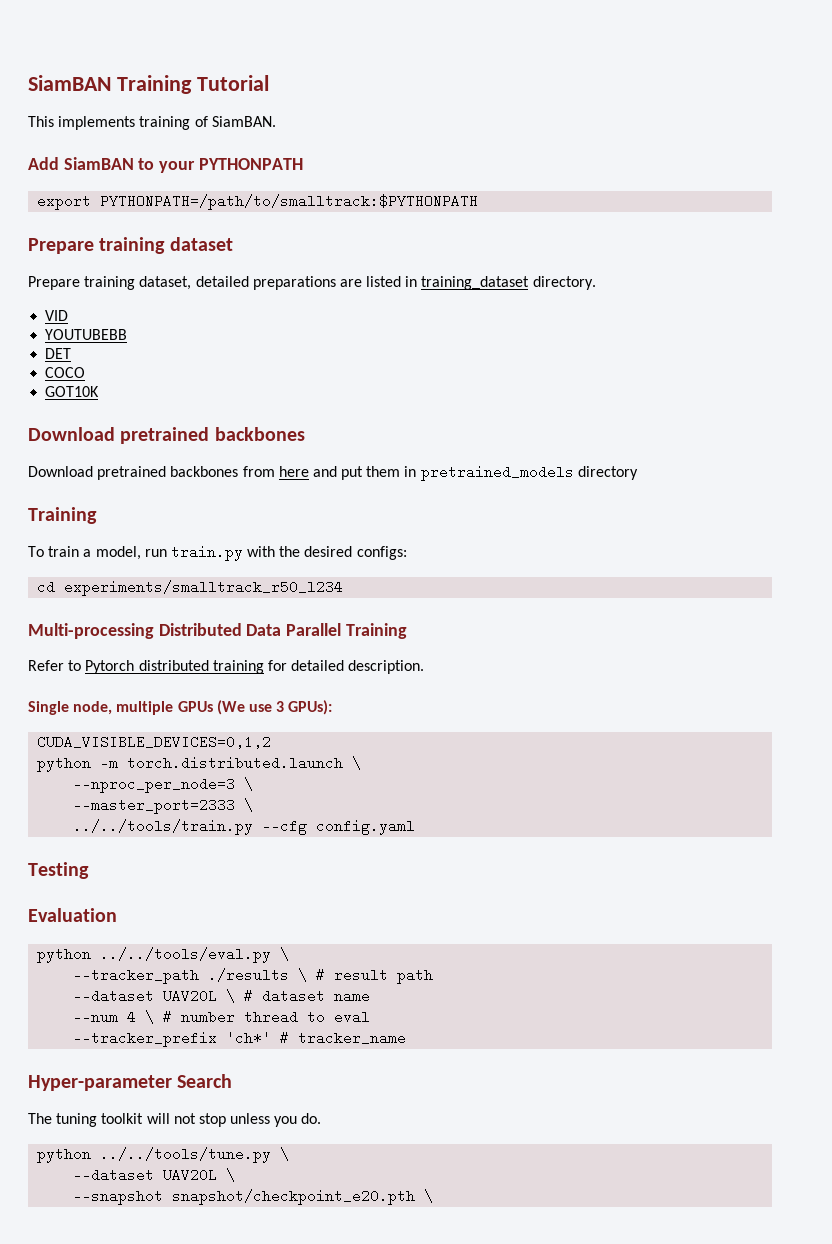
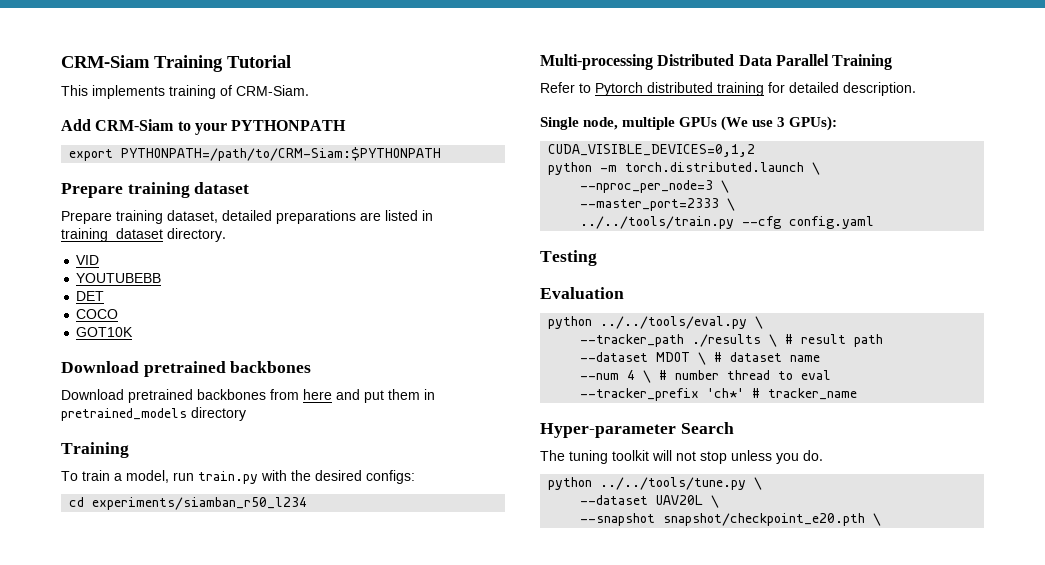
- SiamBAN Training Tutorial
+ CRM-Siam Training Tutorial
- This implements training of SiamBAN.
+ This implements training of CRM-Siam.
- Add SiamBAN to your PYTHONPATH
+ Add CRM-Siam to your PYTHONPATH
- export PYTHONPATH=/path/to/smalltrack:$PYTHONPATH
+ export PYTHONPATH=/path/to/CRM-Siam:$PYTHONPATH
- cd experiments/smalltrack_r50_l234
+ cd experiments/siamban_r50_l234
- --dataset UAV20L \ # dataset name
+ --dataset MDOT \ # dataset name

